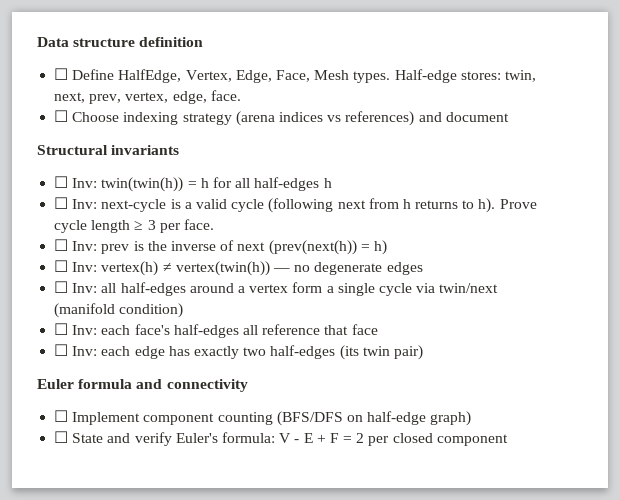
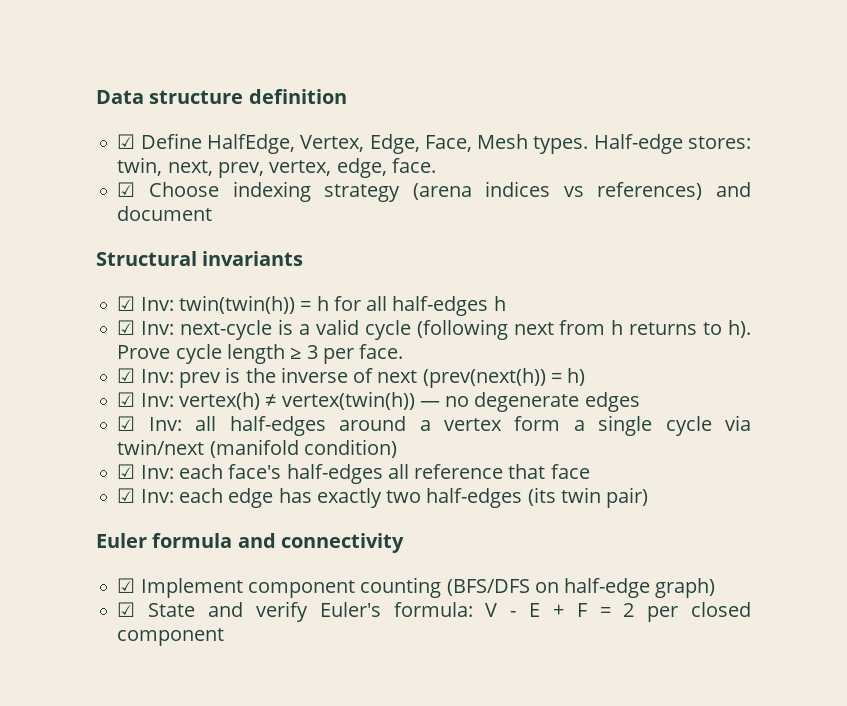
- ☐ Define HalfEdge, Vertex, Edge, Face, Mesh types.
+ ☑ Define HalfEdge, Vertex, Edge, Face, Mesh types.
- ☐ Choose indexing strategy (arena indices vs references) and document
+ ☑ Choose indexing strategy (arena indices vs references) and document
- ☐ Inv: twin(twin(h)) = h for all half-edges h
+ ☑ Inv: twin(twin(h)) = h for all half-edges h
- ☐ Inv: next-cycle is a valid cycle (following next from h returns to h).
+ ☑ Inv: next-cycle is a valid cycle (following next from h returns to h).
- ☐ Inv: prev is the inverse of next (prev(next(h)) = h)
+ ☑ Inv: prev is the inverse of next (prev(next(h)) = h)
- ☐ Inv: vertex(h) ≠ vertex(twin(h)) — no degenerate edges
+ ☑ Inv: vertex(h) ≠ vertex(twin(h)) — no degenerate edges
- ☐ Inv: all half-edges around a vertex form a single cycle via twin/next (manifold condition)
+ ☑ Inv: all half-edges around a vertex form a single cycle via twin/next (manifold condition)
- ☐ Inv: each face's half-edges all reference that face
+ ☑ Inv: each face's half-edges all reference that face
- ☐ Inv: each edge has exactly two half-edges (its twin pair)
+ ☑ Inv: each edge has exactly two half-edges (its twin pair)
- ☐ Implement component counting (BFS/DFS on half-edge graph)
+ ☑ Implement component counting (BFS/DFS on half-edge graph)
- ☐ State and verify Euler's formula: V - E + F = 2 per closed component
+ ☑ State and verify Euler's formula: V - E + F = 2 per closed component

